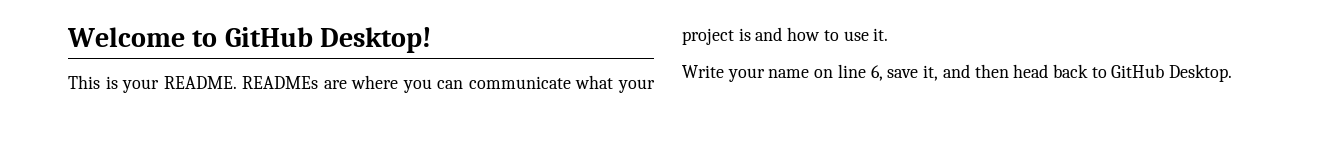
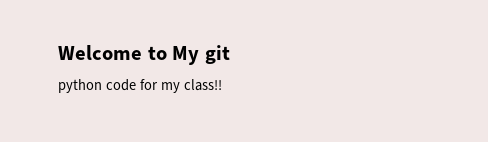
- Welcome to GitHub Desktop!
- This is your README. READMEs are where you can communicate what your project is and how to use it.
- Write your name on line 6, save it, and then head back to GitHub Desktop.
+ Welcome to My git
+ python code for my class!!

